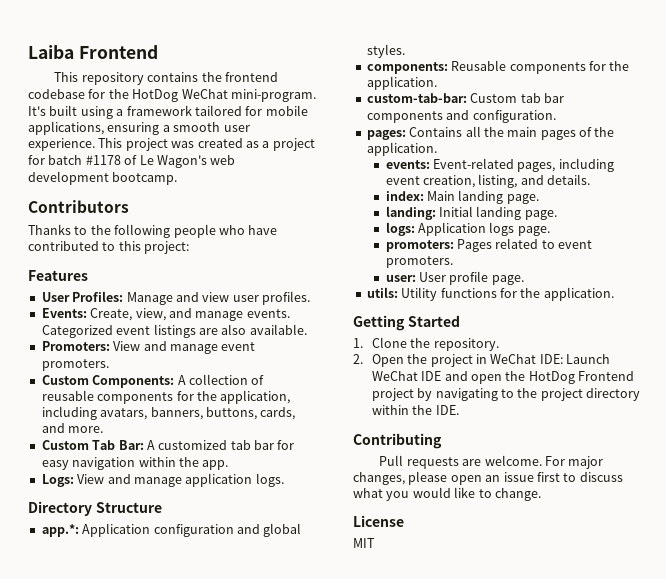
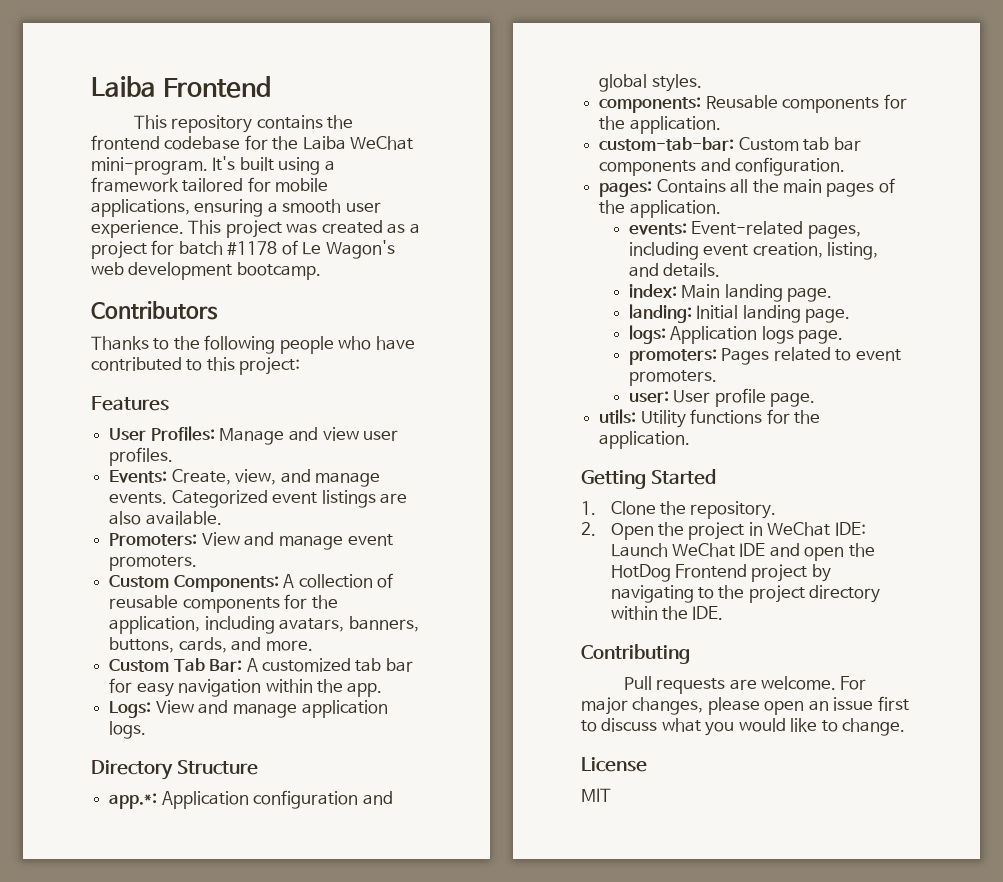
- This repository contains the frontend codebase for the HotDog WeChat mini-program.
+ This repository contains the frontend codebase for the Laiba WeChat mini-program.

